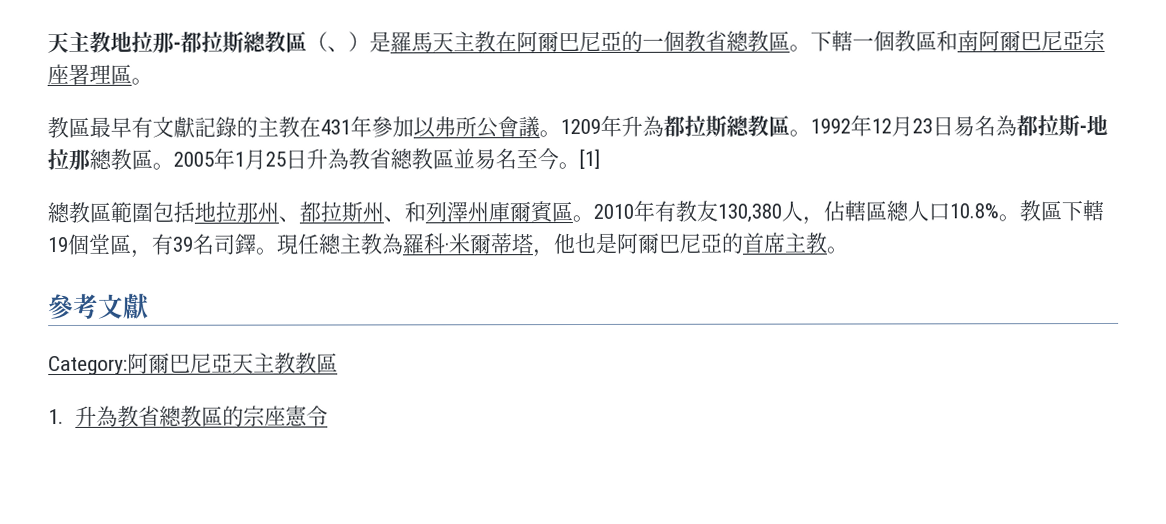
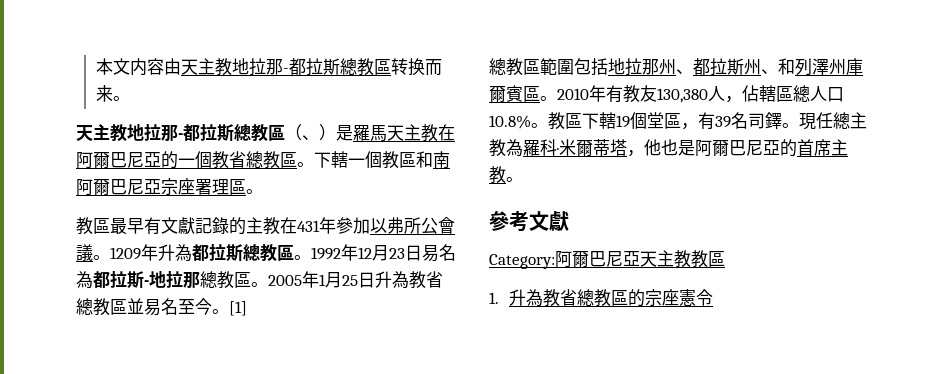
+ 本文内容由天主教地拉那-都拉斯總教區转换而来。

